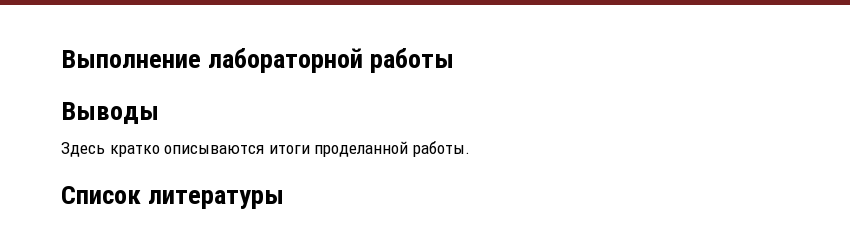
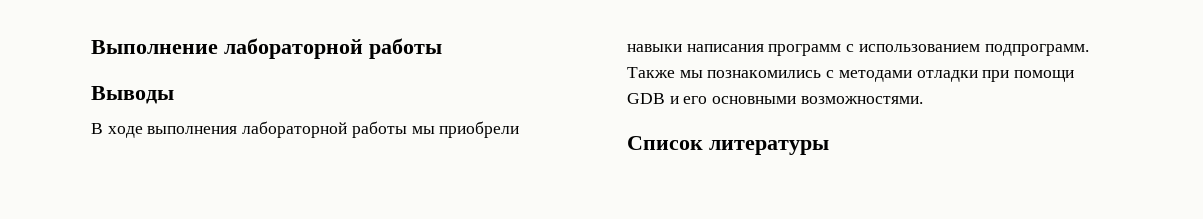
- Здесь кратко описываются итоги проделанной работы.
+ В ходе выполнения лабораторной работы мы приобрели навыки написания программ с использованием подпрограмм. Также мы познакомились с методами отладки при помощи GDB и его основными возможностями.

